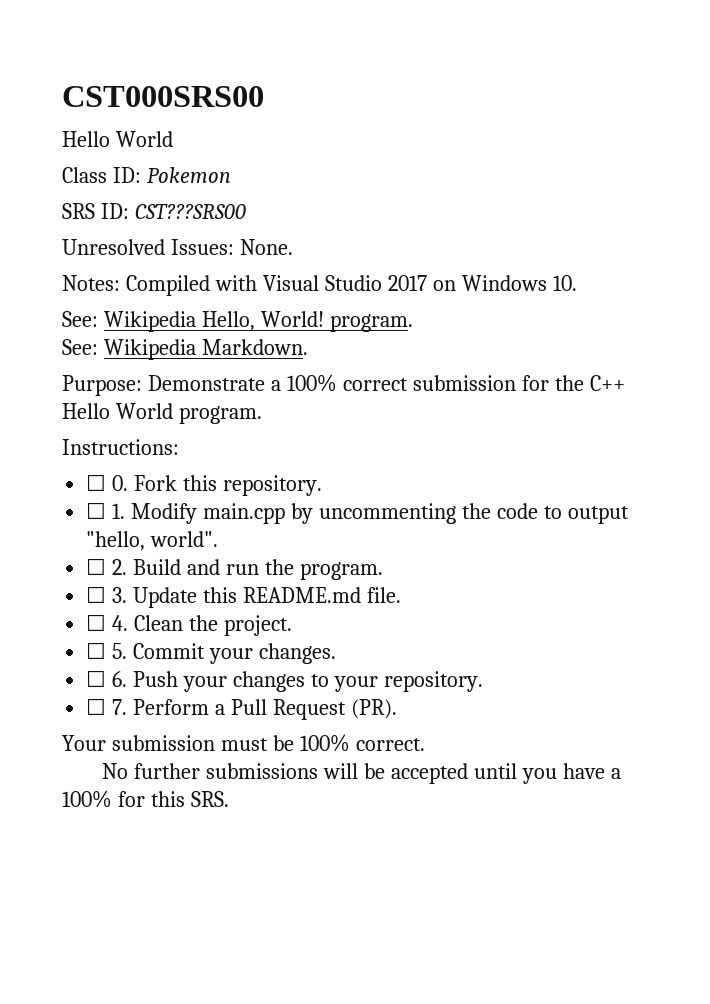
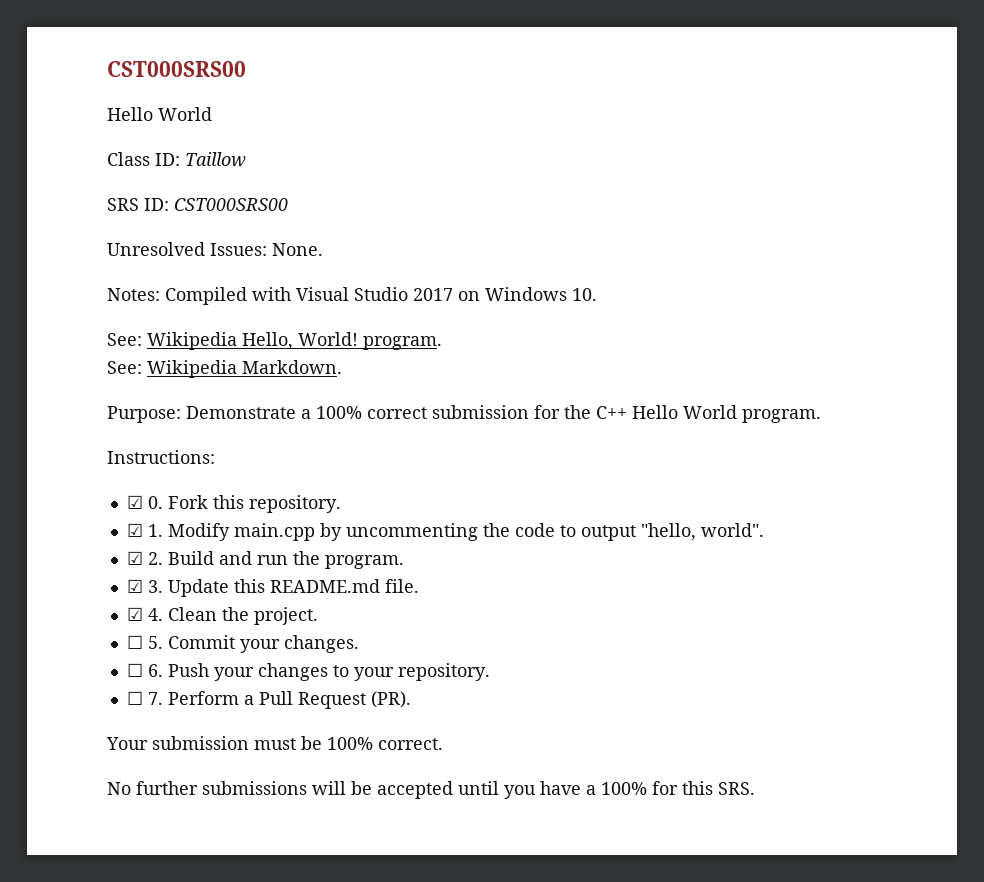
- Class ID: Pokemon
+ Class ID: Taillow
- SRS ID: CST???SRS00
+ SRS ID: CST000SRS00
- ☐ 0. Fork this repository.
+ ☑ 0. Fork this repository.
- ☐ 1. Modify main.cpp by uncommenting the code to output "hello, world".
+ ☑ 1. Modify main.cpp by uncommenting the code to output "hello, world".
- ☐ 2. Build and run the program.
+ ☑ 2. Build and run the program.
- ☐ 3. Update this README.md file.
+ ☑ 3. Update this README.md file.
- ☐ 4. Clean the project.
+ ☑ 4. Clean the project.

